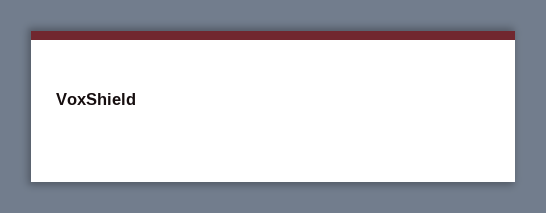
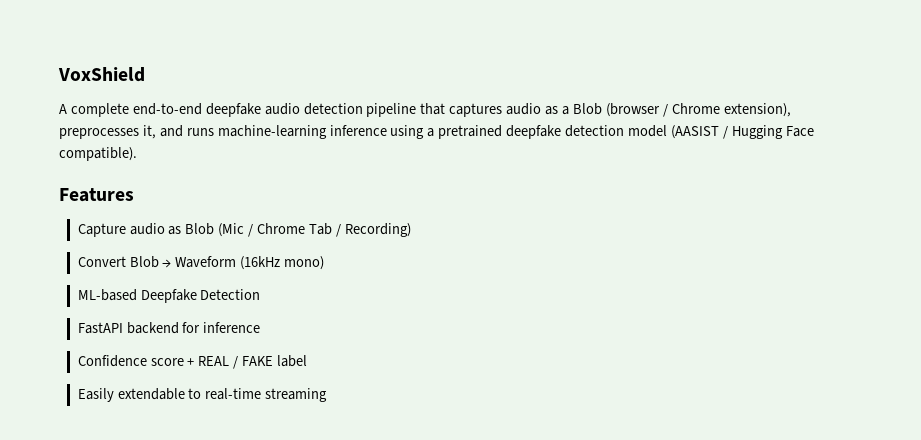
+ A complete end-to-end deepfake audio detection pipeline that captures audio as a Blob (browser / Chrome extension), preprocesses it, and runs machine-learning inference using a pretrained deepfake detection model (AASIST / Hugging Face compatible).
+ Features
+ Capture audio as Blob (Mic / Chrome Tab / Recording)
+ Convert Blob → Waveform (16kHz mono)
+ ML-based Deepfake Detection
+ FastAPI backend for inference
+ Confidence score + REAL / FAKE label
+ Easily extendable to real-time streaming

